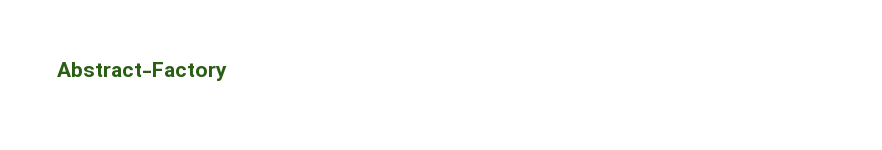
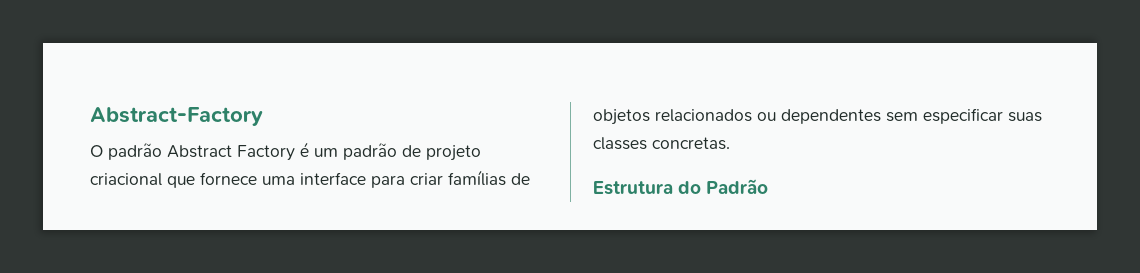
+ O padrão Abstract Factory é um padrão de projeto criacional que fornece uma interface para criar famílias de objetos relacionados ou dependentes sem especificar suas classes concretas.
+ Estrutura do Padrão

